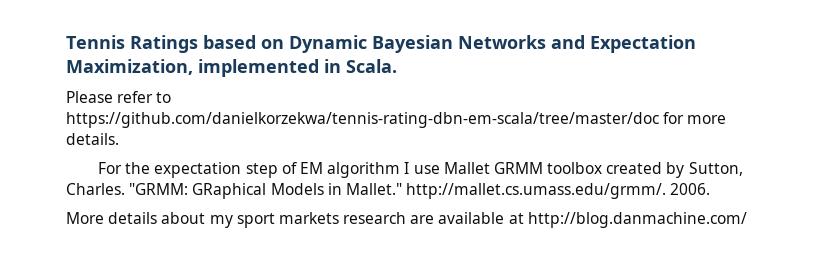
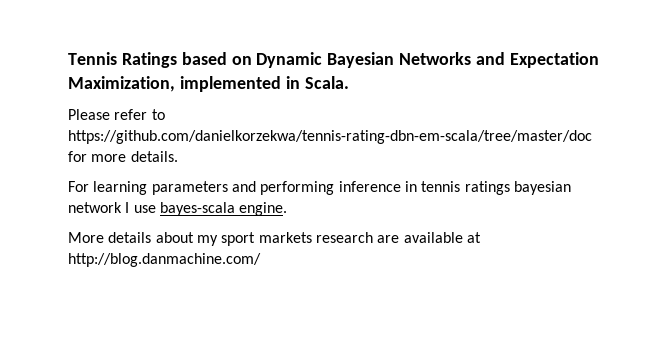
- For the expectation step of EM algorithm I use Mallet GRMM toolbox created by Sutton, Charles. "GRMM: GRaphical Models in Mallet." http://mallet.cs.umass.edu/grmm/. 2006.
+ For learning parameters and performing inference in tennis ratings bayesian network I use bayes-scala engine.

